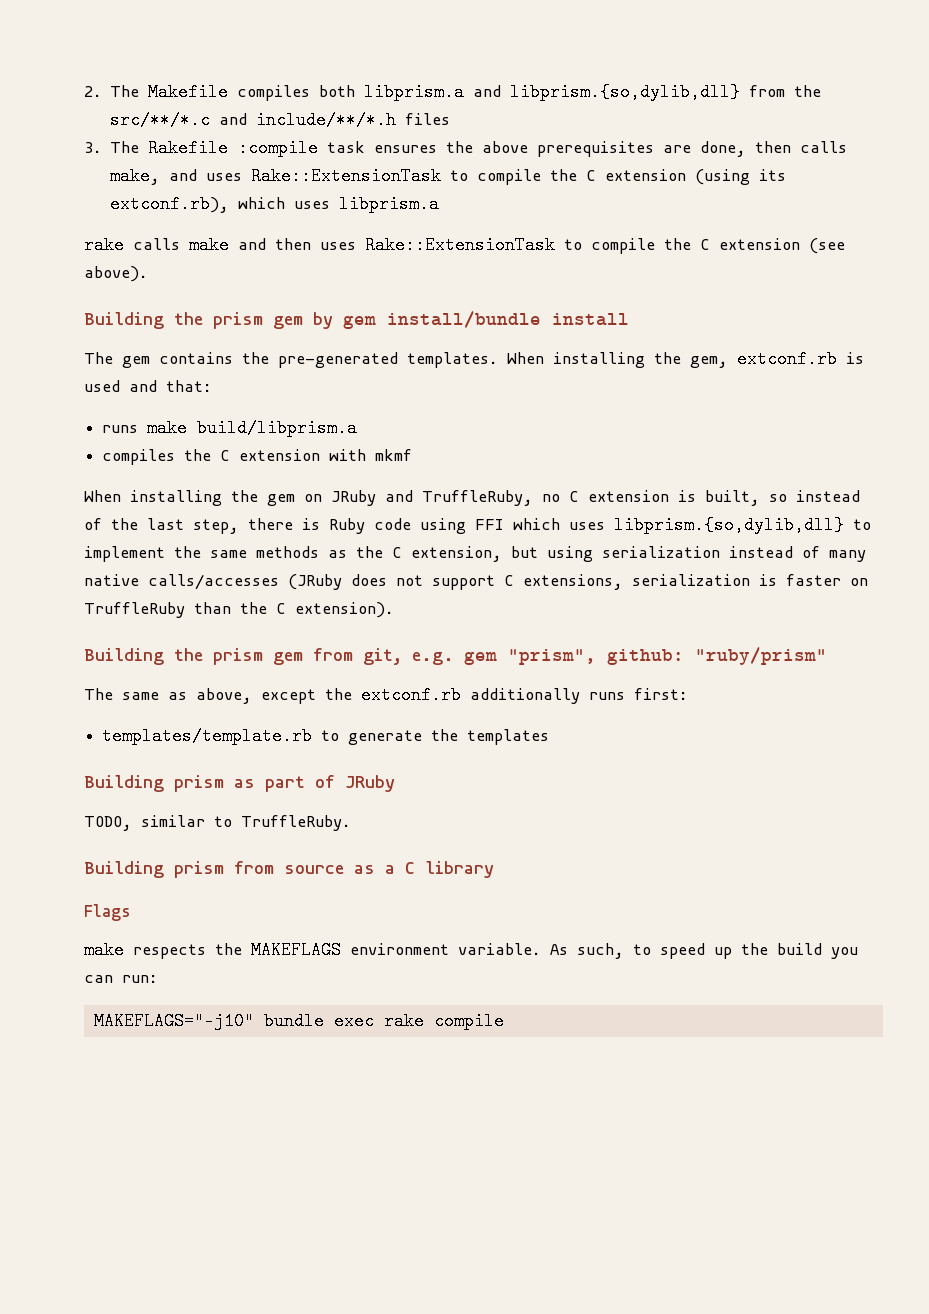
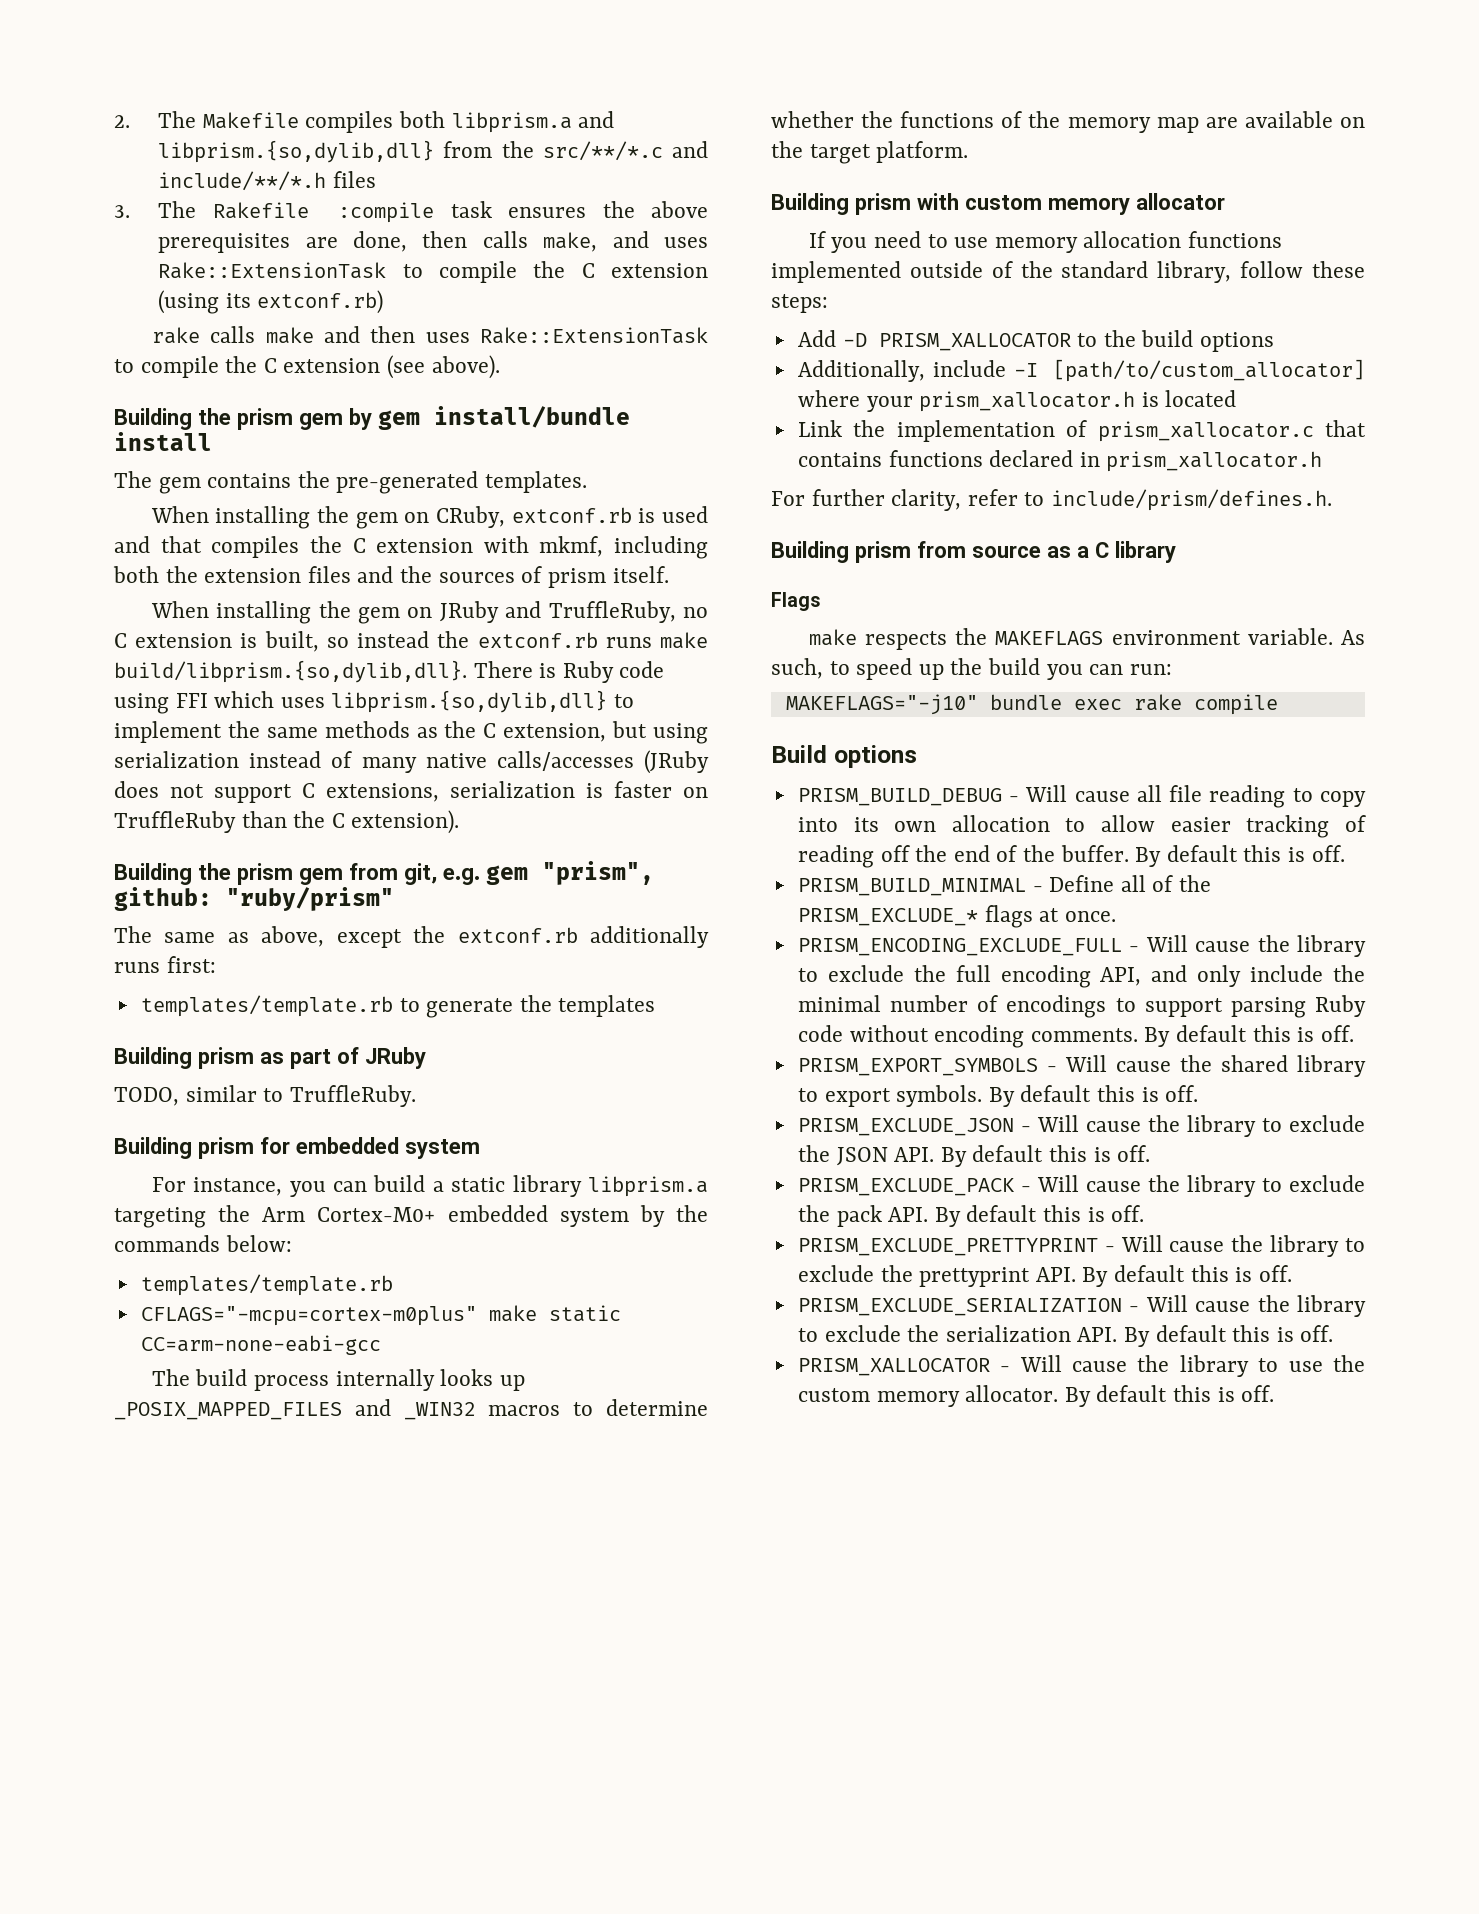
- 3. The Rakefile :compile task ensures the above prerequisites are done, then calls make, and uses Rake::ExtensionTask to compile the C extension (using its extconf.rb), which uses libprism.a
+ 3. The Rakefile :compile task ensures the above prerequisites are done, then calls make, and uses Rake::ExtensionTask to compile the C extension (using its extconf.rb)
- The gem contains the pre-generated templates. When installing the gem, extconf.rb is used and that:
- runs make build/libprism.a
- compiles the C extension with mkmf
+ The gem contains the pre-generated templates.
+ When installing the gem on CRuby, extconf.rb is used and that compiles the C extension with mkmf, including both the extension files and the sources of prism itself.
- When installing the gem on JRuby and TruffleRuby, no C extension is built, so instead of the last step, there is Ruby code using FFI which uses libprism.{so,dylib,dll} to implement the same methods as the C extension, but using serialization instead of many native calls/accesses (JRuby does not support C extensions, serialization is faster on TruffleRuby than the C extension).
+ When installing the gem on JRuby and TruffleRuby, no C extension is built, so instead the extconf.rb runs make build/libprism.{so,dylib,dll}. There is Ruby code using FFI which uses libprism.{so,dylib,dll} to implement the same methods as the C extension, but using serialization instead of many native calls/accesses (JRuby does not support C extensions, serialization is faster on TruffleRuby than the C extension).
+ Building prism for embedded system
+ For instance, you can build a static library libprism.a targeting the Arm Cortex-M0+ embedded system by the commands below:
+ templates/template.rb
+ CFLAGS="-mcpu=cortex-m0plus" make static CC=arm-none-eabi-gcc
+ The build process internally looks up _POSIX_MAPPED_FILES and _WIN32 macros to determine whether the functions of the memory map are available on the target platform.
+ Building prism with custom memory allocator
+ If you need to use memory allocation functions implemented outside of the standard library, follow these steps:
+ Add -D PRISM_XALLOCATOR to the build options
+ Additionally, include -I [path/to/custom_allocator] where your prism_xallocator.h is located
+ Link the implementation of prism_xallocator.c that contains functions declared in prism_xallocator.h
+ For further clarity, refer to include/prism/defines.h.
+ Build options
+ PRISM_BUILD_DEBUG - Will cause all file reading to copy into its own allocation to allow easier tracking of reading off the end of the buffer. By default this is off.
+ PRISM_BUILD_MINIMAL - Define all of the PRISM_EXCLUDE_* flags at once.
+ PRISM_ENCODING_EXCLUDE_FULL - Will cause the library to exclude the full encoding API, and only include the minimal number of encodings to support parsing Ruby code without encoding comments. By default this is off.
+ PRISM_EXPORT_SYMBOLS - Will cause the shared library to export symbols. By default this is off.
+ PRISM_EXCLUDE_JSON - Will cause the library to exclude the JSON API. By default this is off.
+ PRISM_EXCLUDE_PACK - Will cause the library to exclude the pack API. By default this is off.
+ PRISM_EXCLUDE_PRETTYPRINT - Will cause the library to exclude the prettyprint API. By default this is off.
+ PRISM_EXCLUDE_SERIALIZATION - Will cause the library to exclude the serialization API. By default this is off.
+ PRISM_XALLOCATOR - Will cause the library to use the custom memory allocator. By default this is off.

